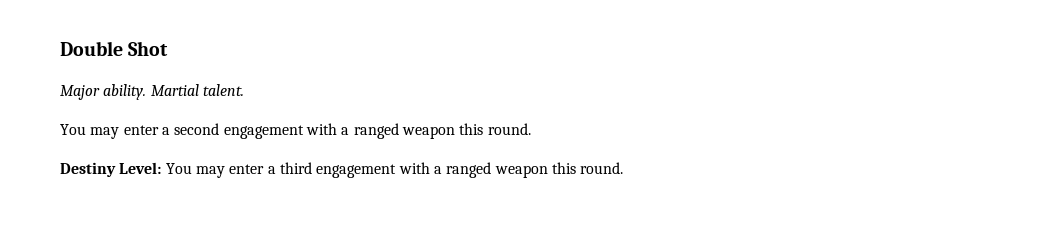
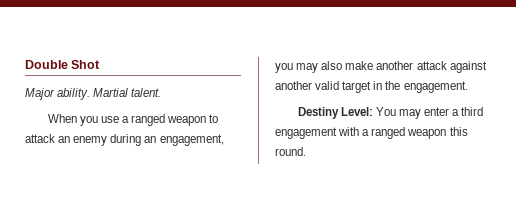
- You may enter a second engagement with a ranged weapon this round.
+ When you use a ranged weapon to attack an enemy during an engagement, you may also make another attack against another valid target in the engagement.

